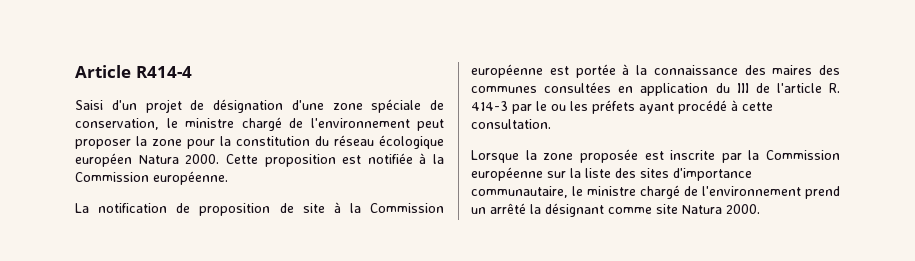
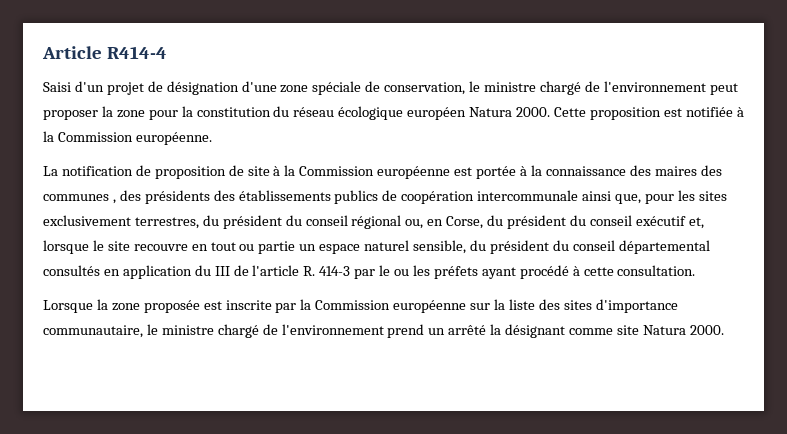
- La notification de proposition de site à la Commission européenne est portée à la connaissance des maires des communes consultées en application du III de l'article R. 414-3 par le ou les préfets ayant procédé à cette consultation.
+ La notification de proposition de site à la Commission européenne est portée à la connaissance des maires des communes , des présidents des établissements publics de coopération intercommunale ainsi que, pour les sites exclusivement terrestres, du président du conseil régional ou, en Corse, du président du conseil exécutif et, lorsque le site recouvre en tout ou partie un espace naturel sensible, du président du conseil départemental consultés en application du III de l'article R. 414-3 par le ou les préfets ayant procédé à cette consultation.

